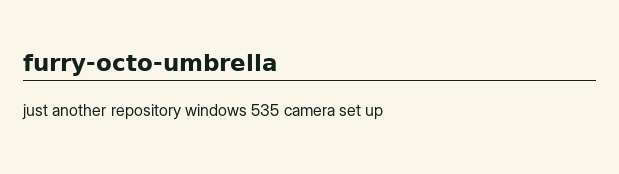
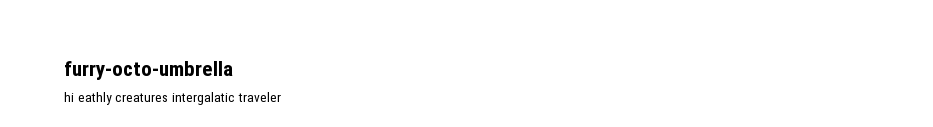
- just another repository windows 535 camera set up
+ hi eathly creatures intergalatic traveler

